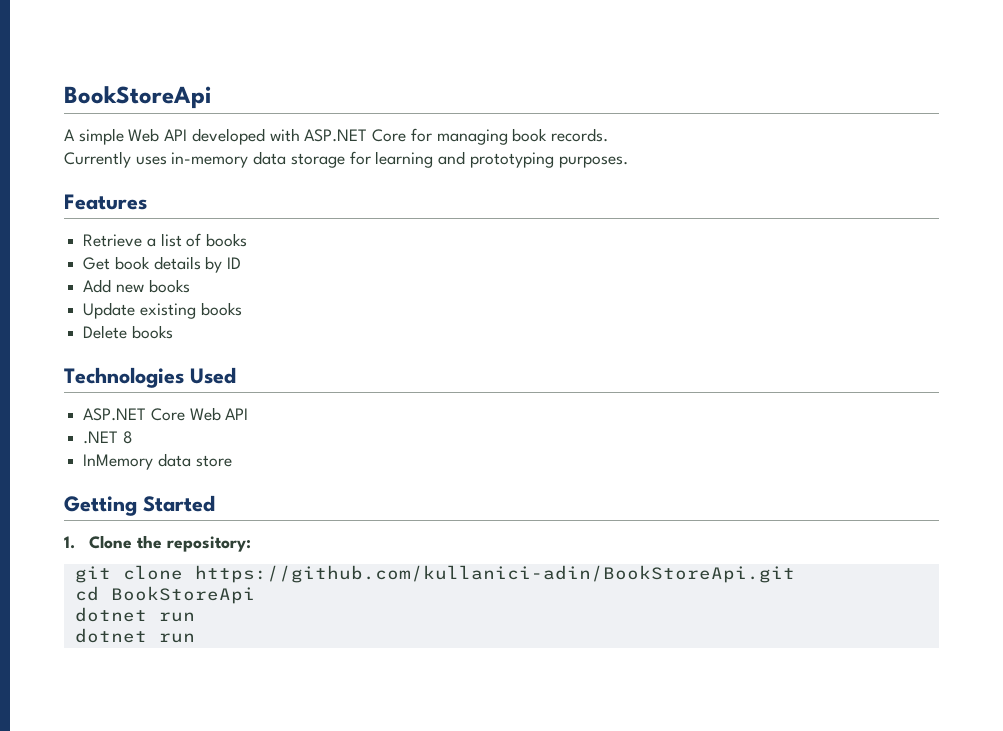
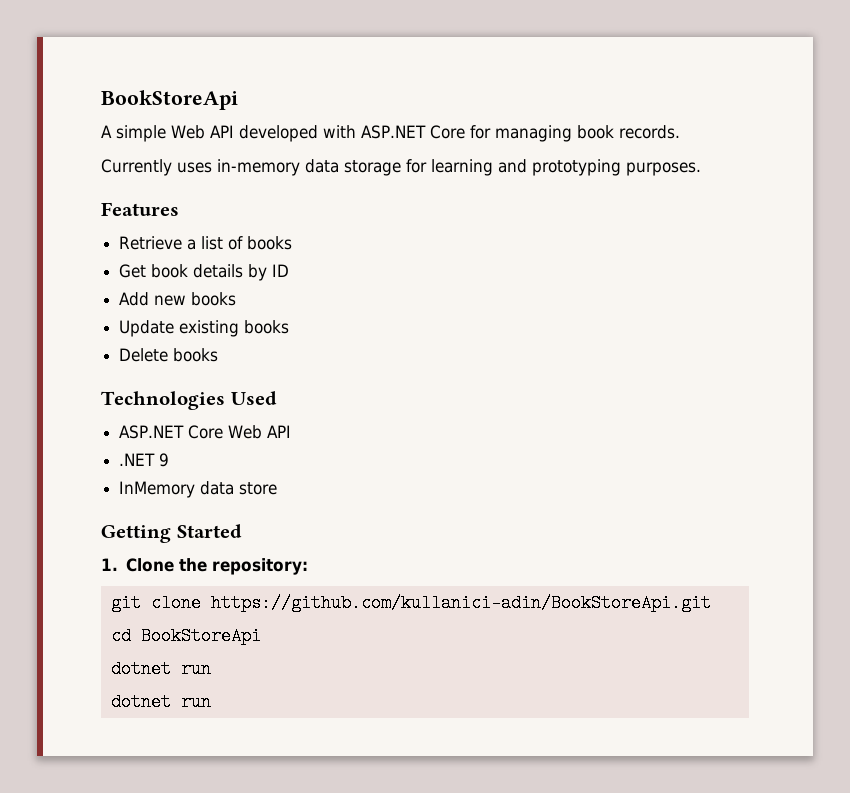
- .NET 8
+ .NET 9

